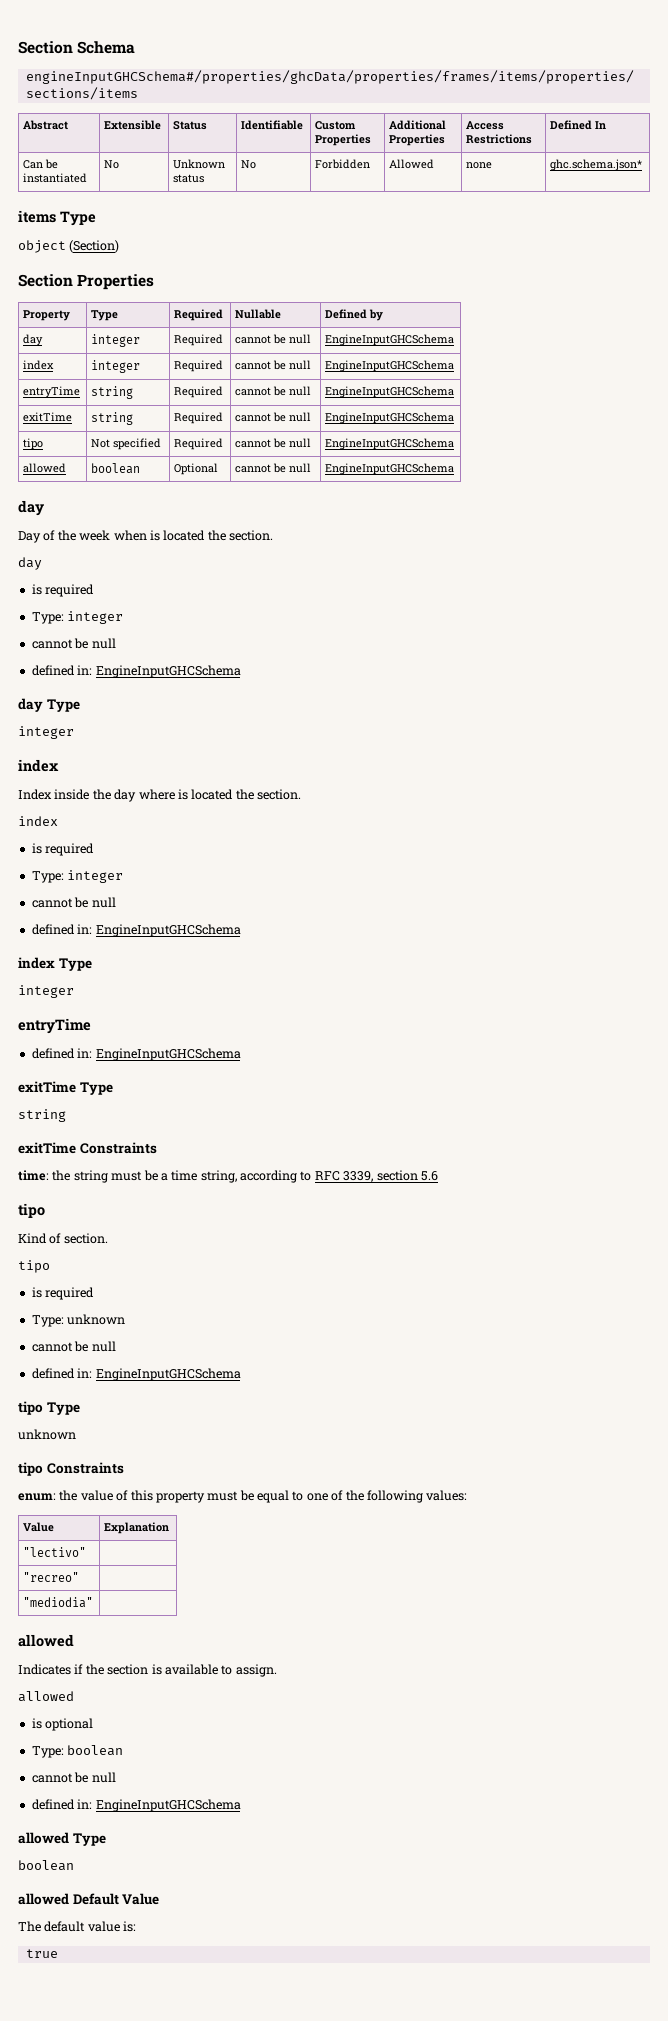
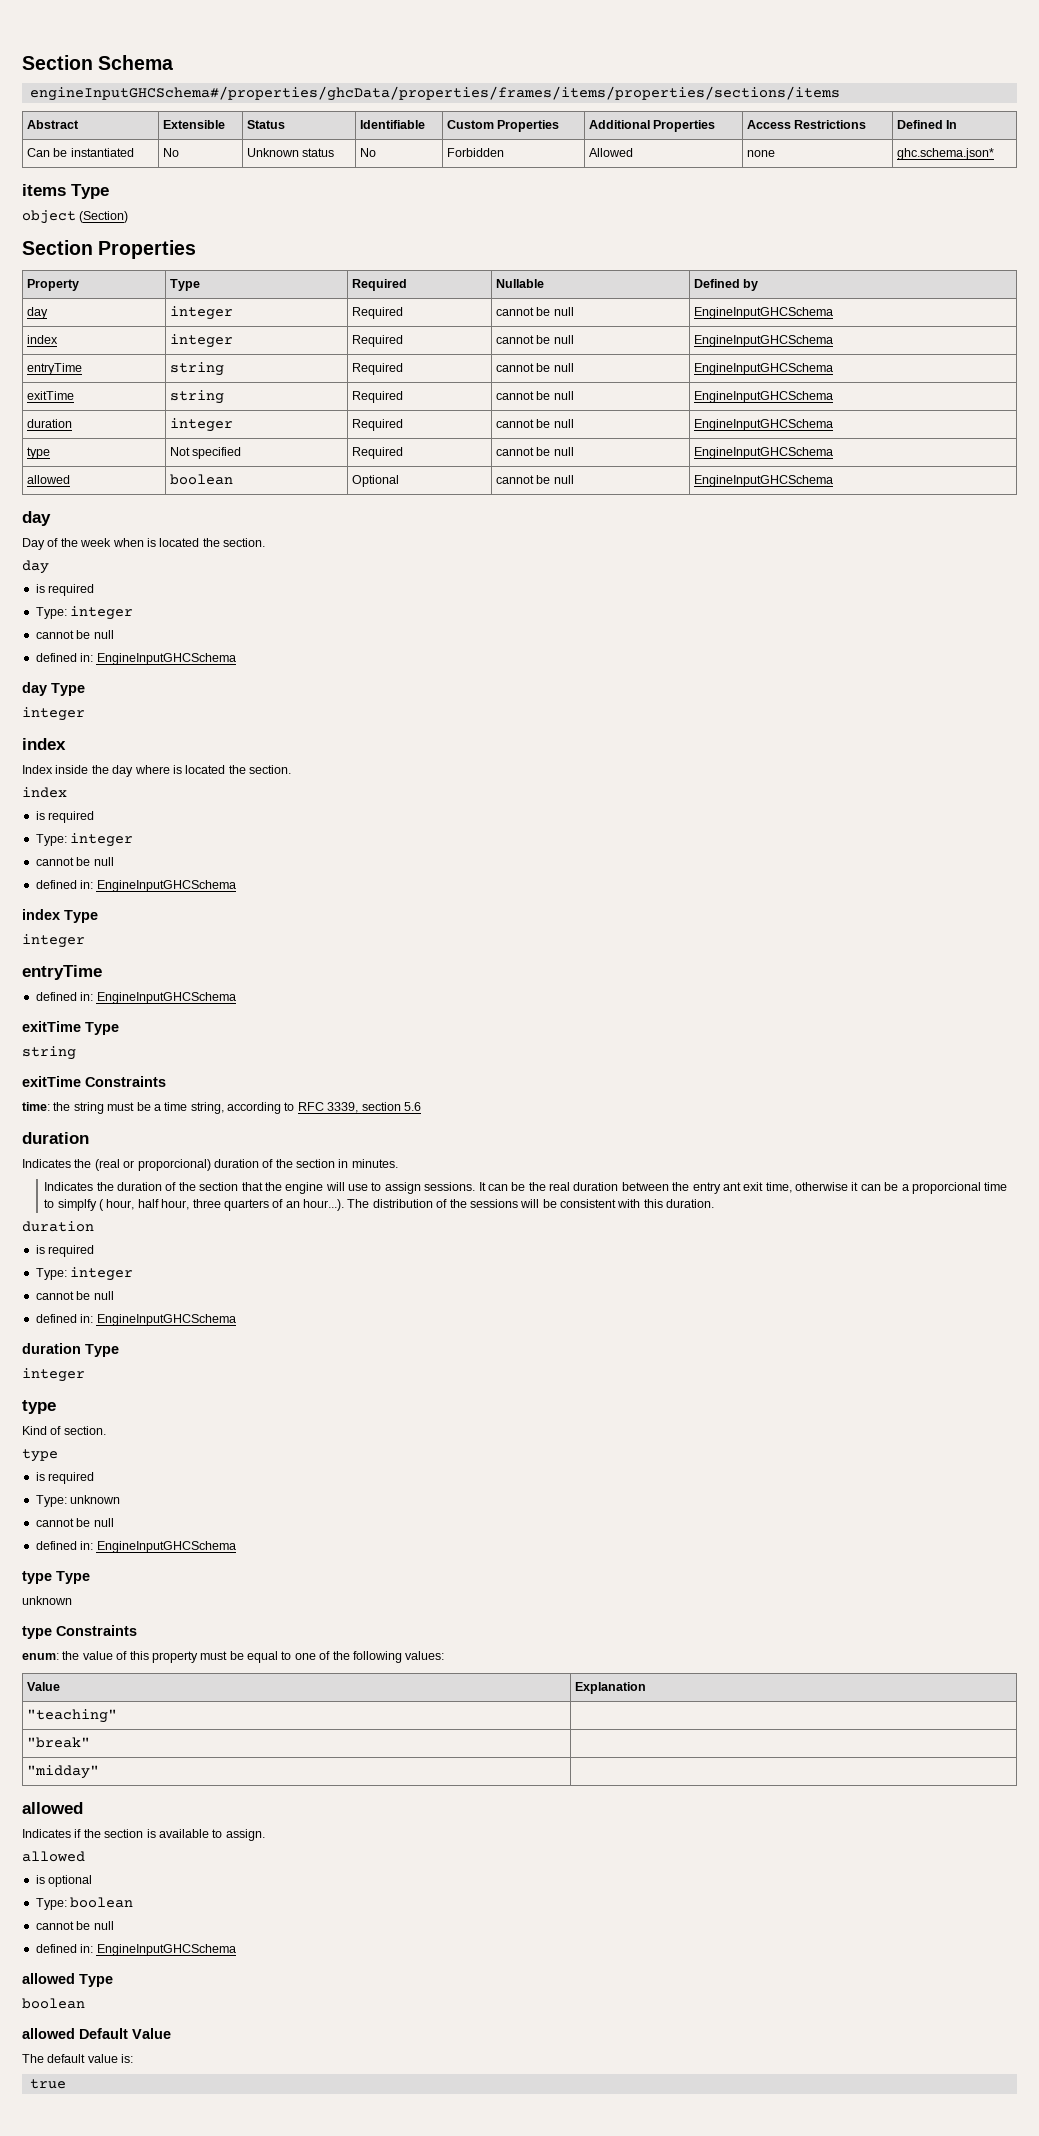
- tipo | Not specified | Required | cannot be null | EngineInputGHCSchema
+ duration | integer | Required | cannot be null | EngineInputGHCSchema
+ type | Not specified | Required | cannot be null | EngineInputGHCSchema
  time: the string must be a time string, according to RFC 3339, section 5.6
- tipo
+ duration
+ Indicates the (real or proporcional) duration of the section in minutes.
+ Indicates the duration of the section that the engine will use to assign sessions. It can be the real duration between the entry ant exit time, otherwise it can be a proporcional time to simplfy ( hour, half hour, three quarters of an hour...). The distribution of the sessions will be consistent with this duration.
+ duration
+ is required
+ Type: integer
+ cannot be null
+ defined in: EngineInputGHCSchema
+ duration Type
+ integer
+ type
  Kind of section.
- tipo
+ type
- tipo Type
+ type Type
- tipo Constraints
+ type Constraints
- "lectivo" |
- "recreo" |
- "mediodia" |
+ "teaching" |
+ "break" |
+ "midday" |

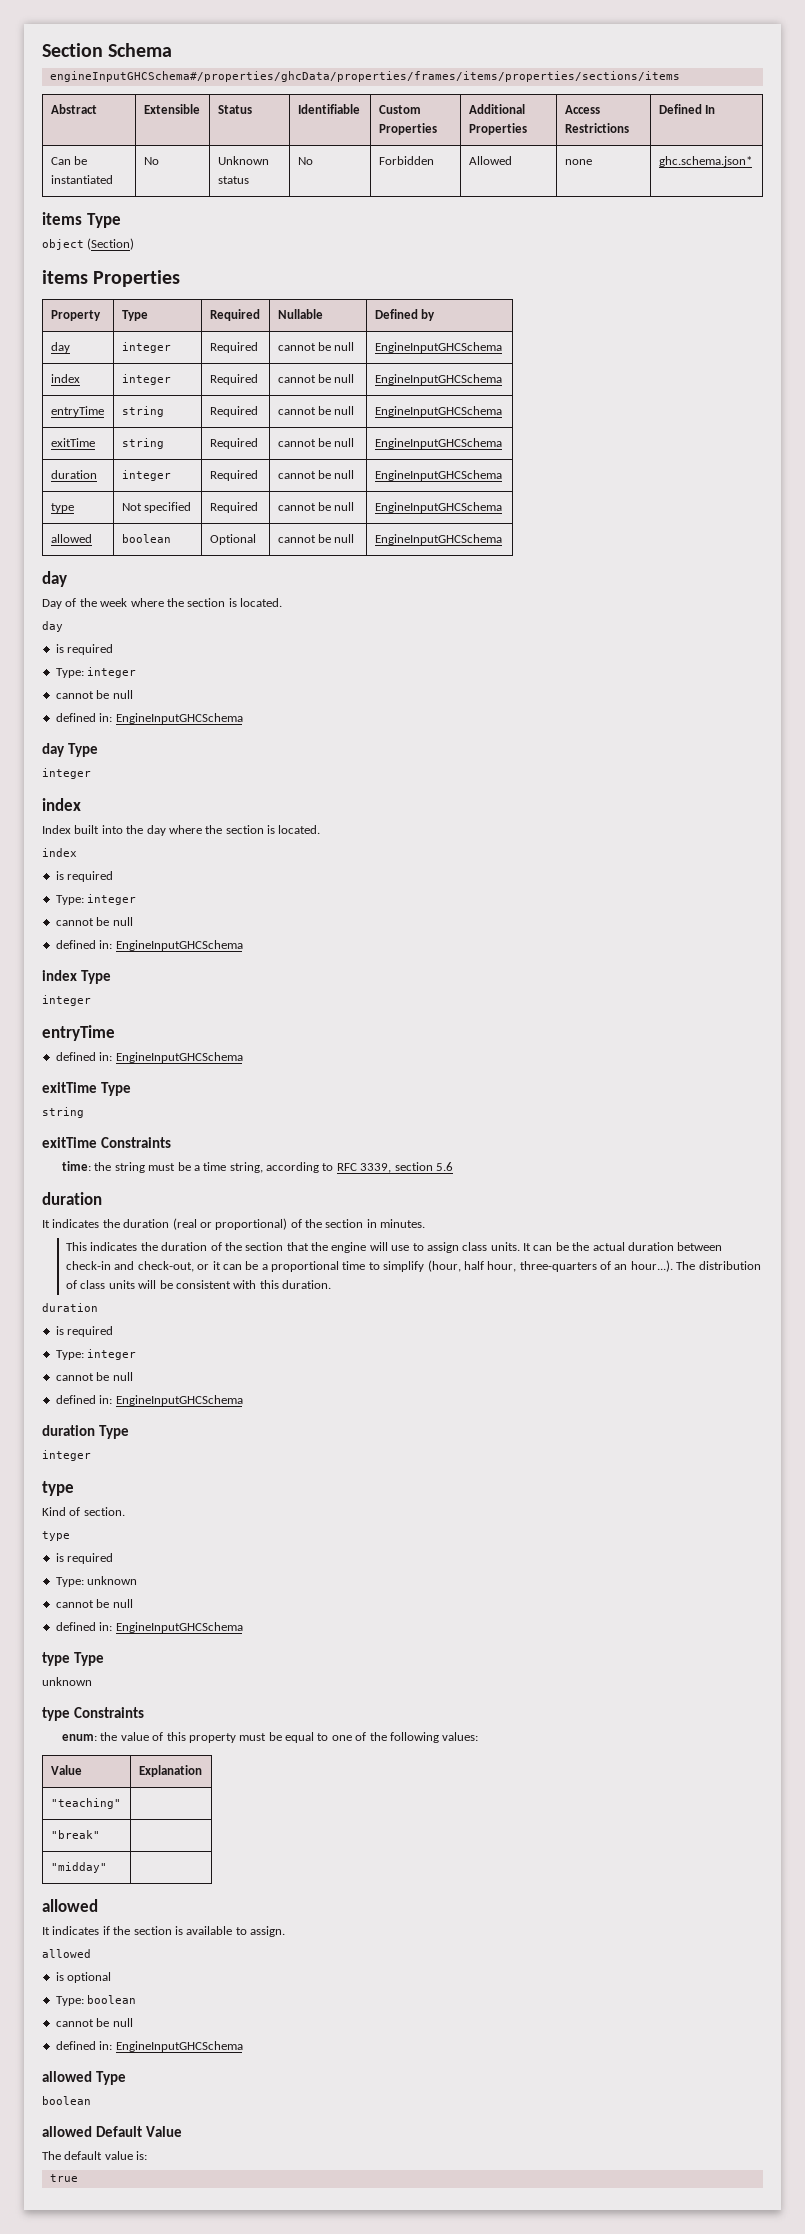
- Section Properties
+ items Properties
- Day of the week when is located the section.
+ Day of the week where the section is located.
- Index inside the day where is located the section.
+ Index built into the day where the section is located.
- Indicates the (real or proporcional) duration of the section in minutes.
+ It indicates the duration (real or proportional) of the section in minutes.
- Indicates the duration of the section that the engine will use to assign sessions.
+ This indicates the duration of the section that the engine will use to assign class units.
- It can be the real duration between the entry ant exit time, otherwise it can be a proporcional time to simplfy ( hour, half hour, three quarters of an hour...). The distribution of the sessions will be consistent with this duration.
+ It can be the actual duration between check-in and check-out, or it can be a proportional time to simplify (hour, half hour, three-quarters of an hour...). The distribution of class units will be consistent with this duration.
- Indicates if the section is available to assign.
+ It indicates if the section is available to assign.

